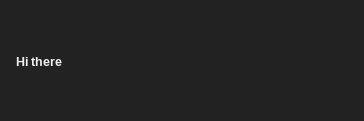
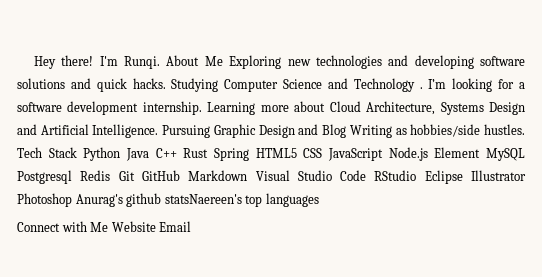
- Hi there
+ Hey there! I'm Runqi. About Me Exploring new technologies and developing software solutions and quick hacks. Studying Computer Science and Technology . I’m looking for a software development internship. Learning more about Cloud Architecture, Systems Design and Artificial Intelligence. Pursuing Graphic Design and Blog Writing as hobbies/side hustles. Tech Stack Python Java C++ Rust Spring HTML5 CSS JavaScript Node.js Element MySQL Postgresql Redis Git GitHub Markdown Visual Studio Code RStudio Eclipse Illustrator Photoshop Anurag's github statsNaereen's top languages
+ Connect with Me Website Email

